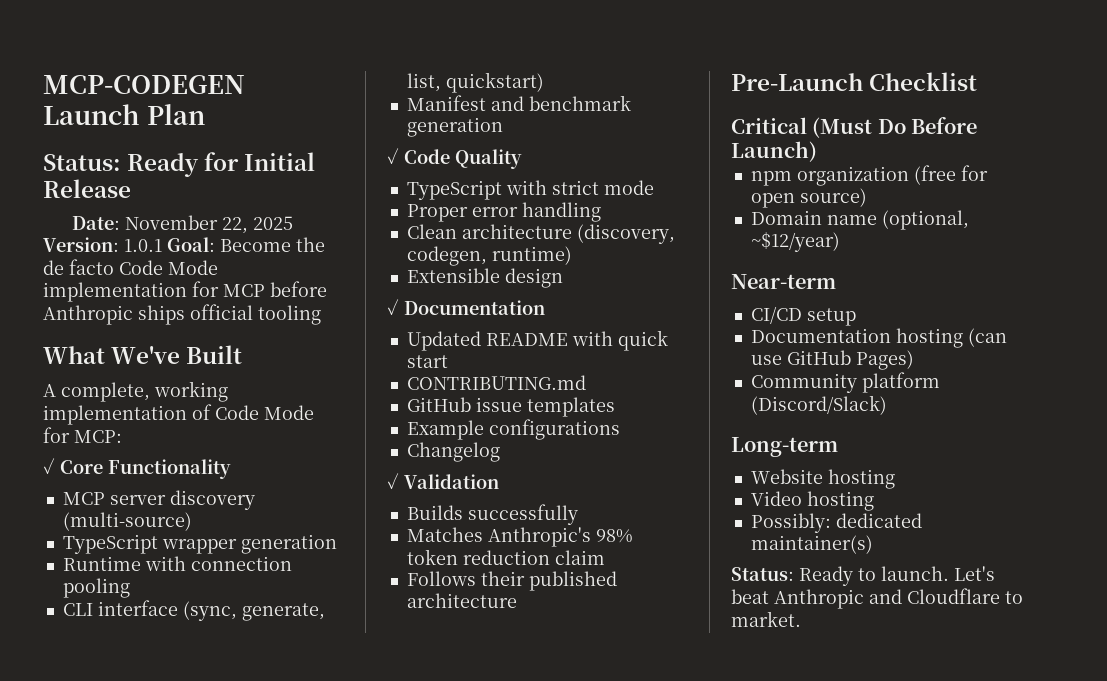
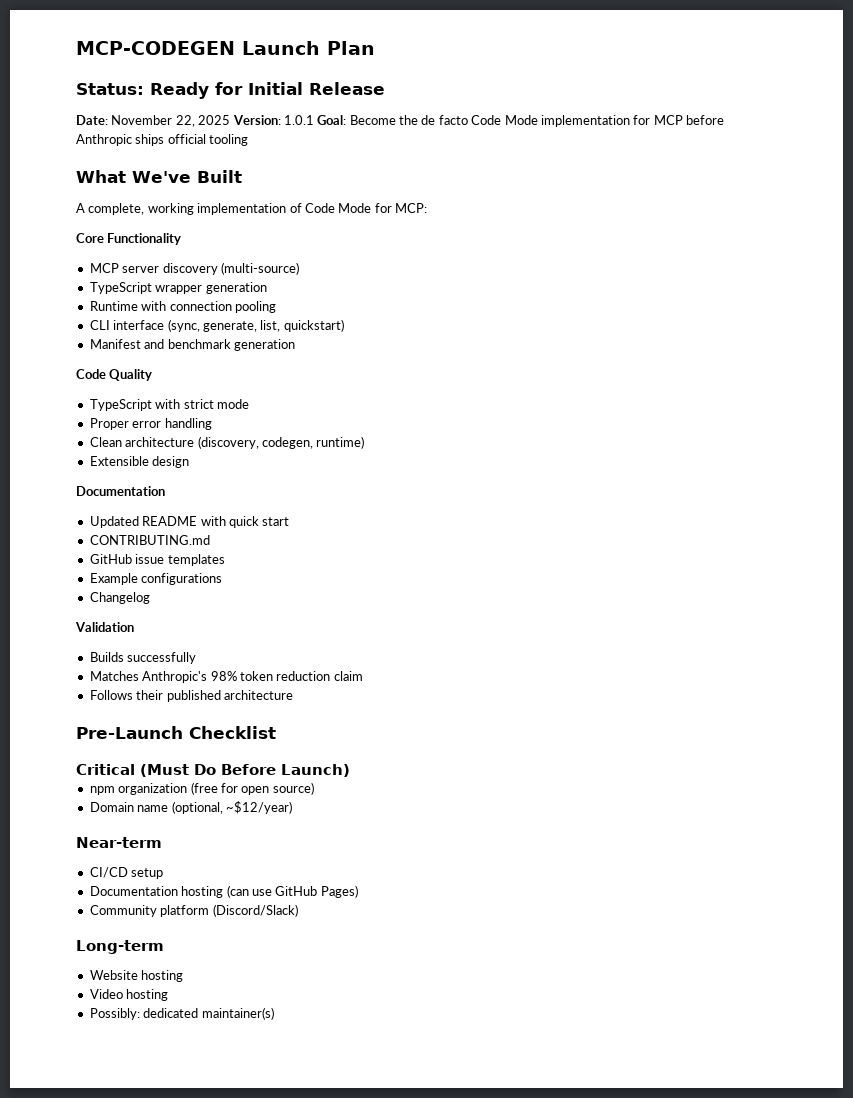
- ✓ Core Functionality
+ Core Functionality
- ✓ Code Quality
+ Code Quality
  Extensible design
- ✓ Documentation
+ Documentation
- ✓ Validation
+ Validation
- Status: Ready to launch. Let's beat Anthropic and Cloudflare to market.

